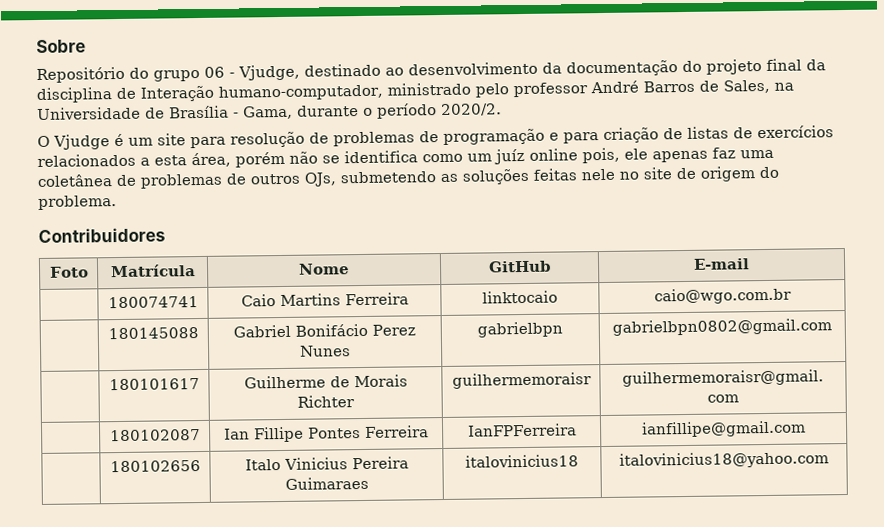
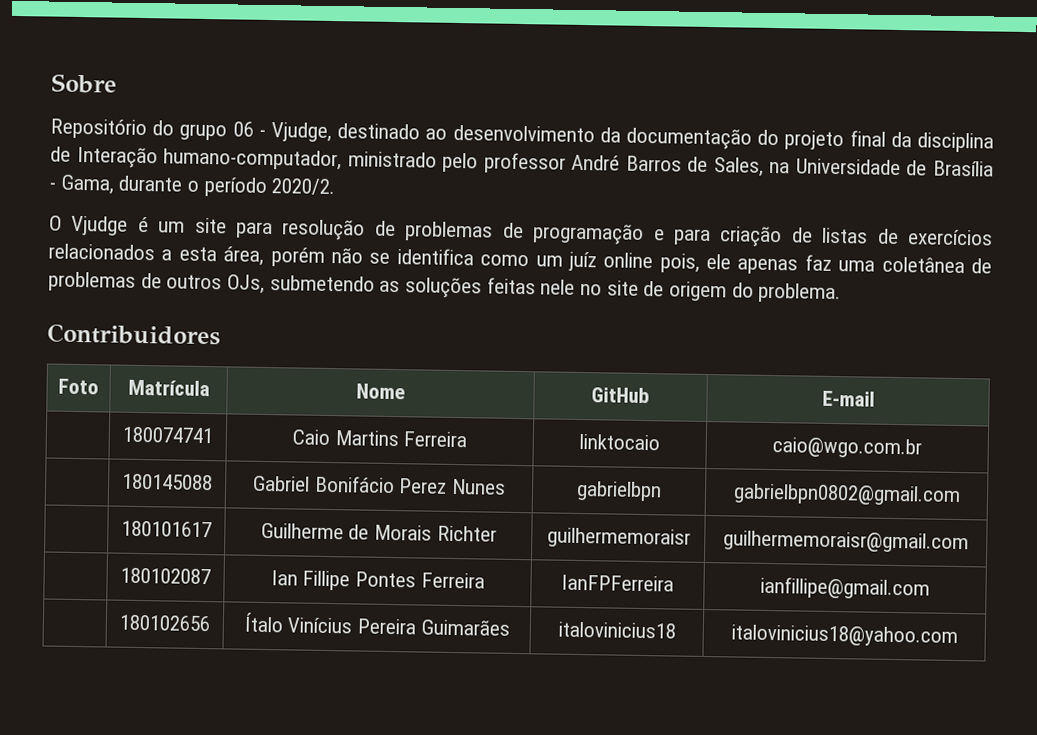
- | 180102656 | Italo Vinicius Pereira Guimaraes | italovinicius18 | italovinicius18@yahoo.com
+ | 180102656 | Ítalo Vinícius Pereira Guimarães | italovinicius18 | italovinicius18@yahoo.com

